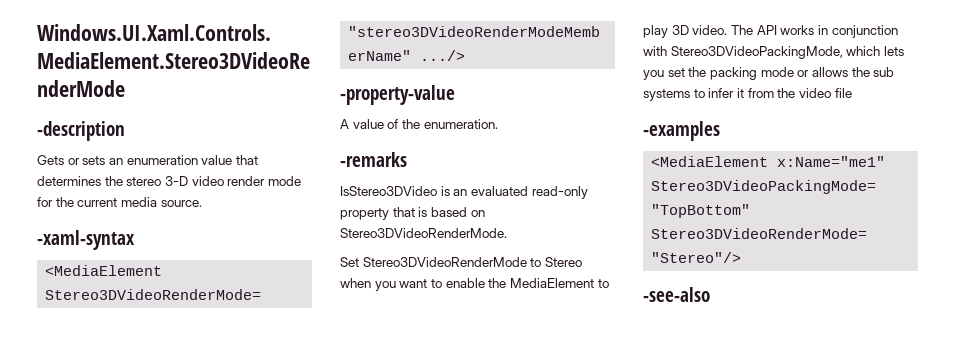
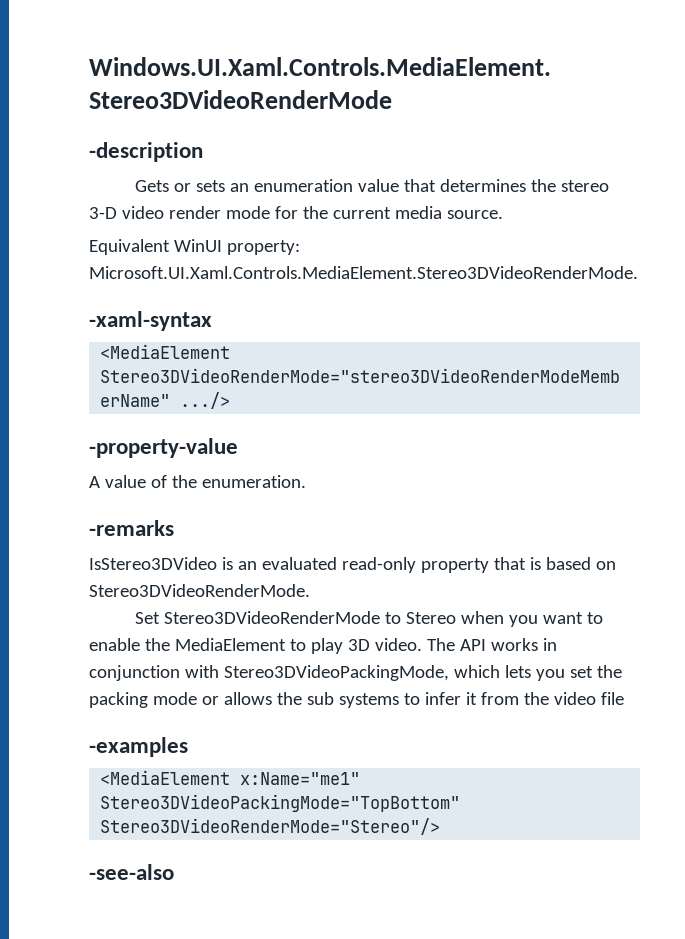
+ Equivalent WinUI property: Microsoft.UI.Xaml.Controls.MediaElement.Stereo3DVideoRenderMode.

